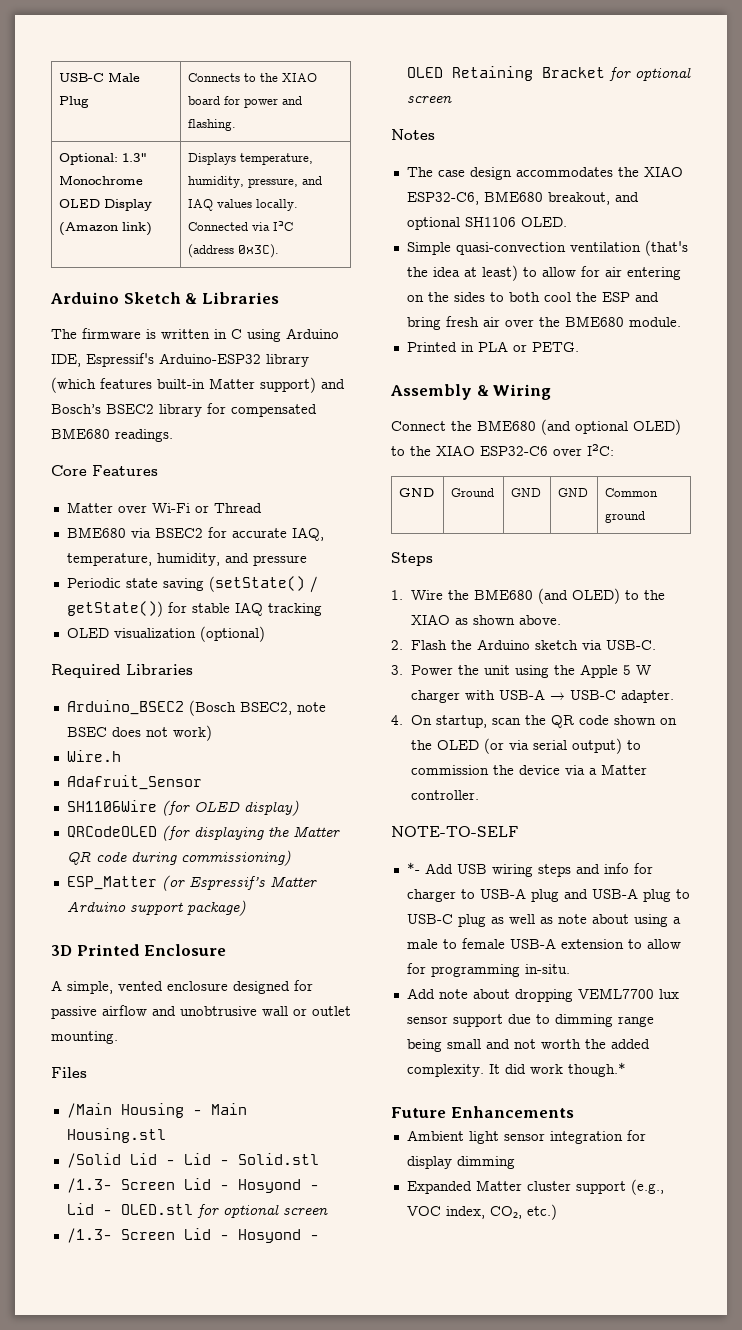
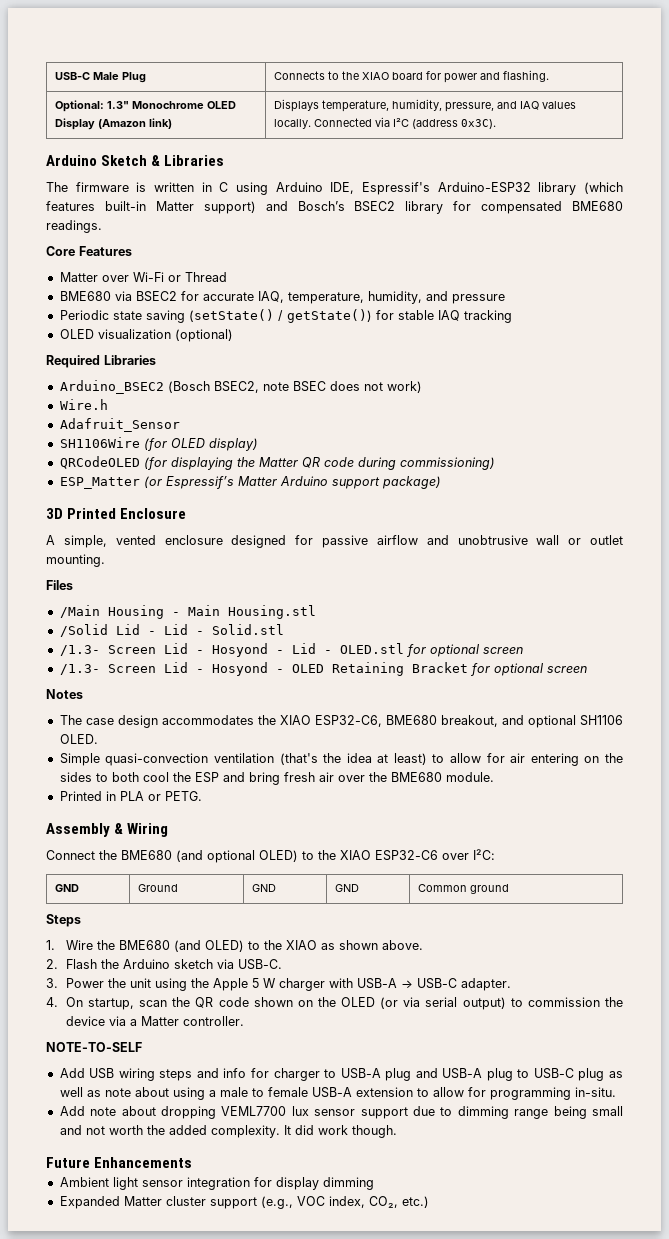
- *- Add USB wiring steps and info for charger to USB-A plug and USB-A plug to USB-C plug as well as note about using a male to female USB-A extension to allow for programming in-situ.
+ Add USB wiring steps and info for charger to USB-A plug and USB-A plug to USB-C plug as well as note about using a male to female USB-A extension to allow for programming in-situ.
- It did work though.*
+ It did work though.

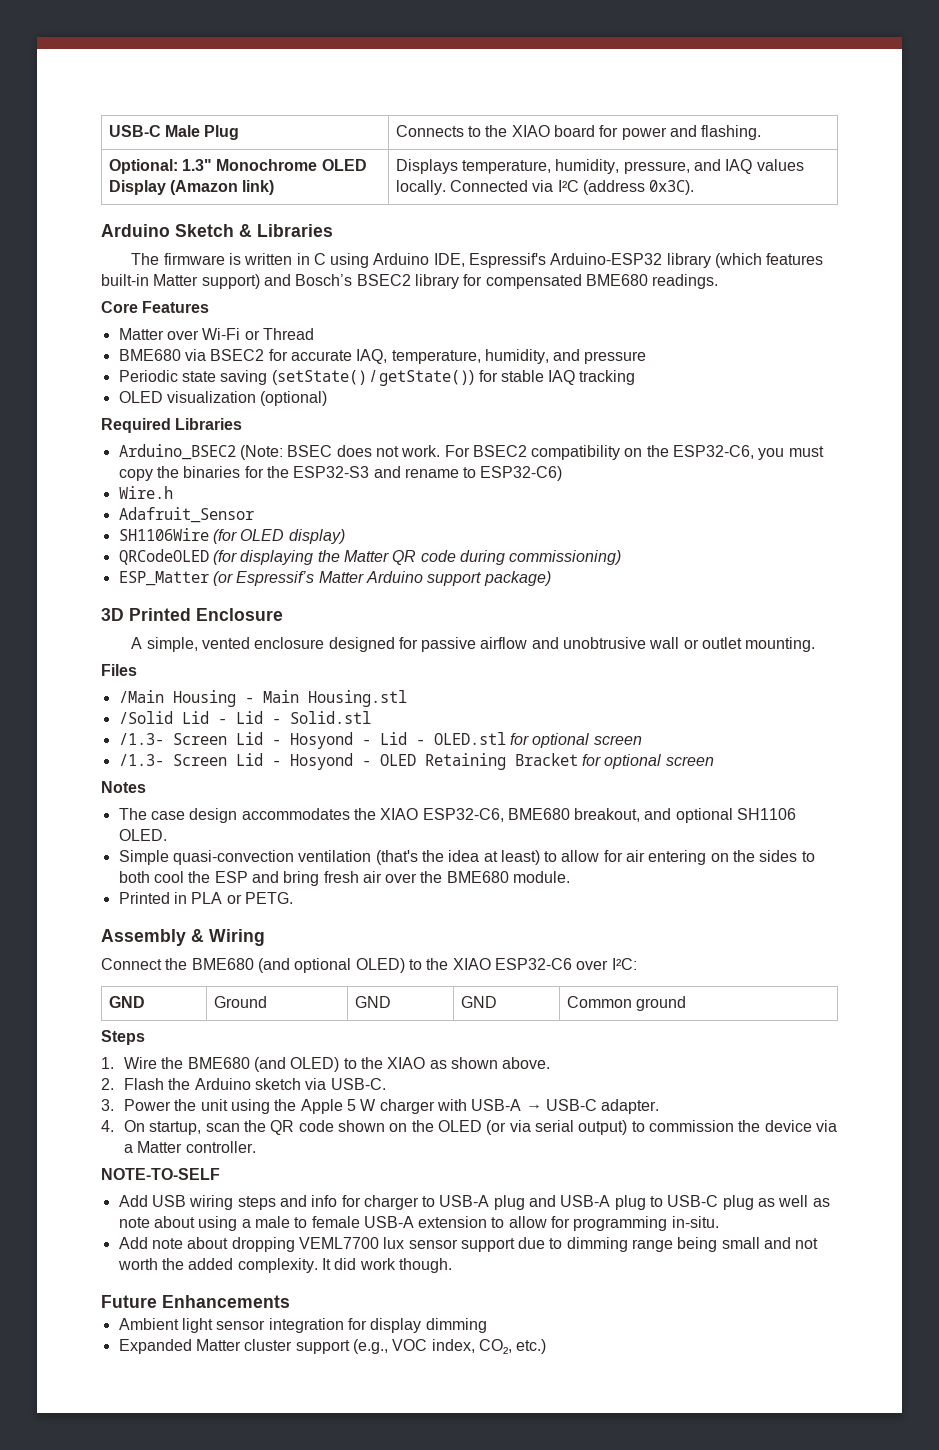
- Arduino_BSEC2 (Bosch BSEC2, note BSEC does not work)
+ Arduino_BSEC2 (Note: BSEC does not work. For BSEC2 compatibility on the ESP32-C6, you must copy the binaries for the ESP32-S3 and rename to ESP32-C6)

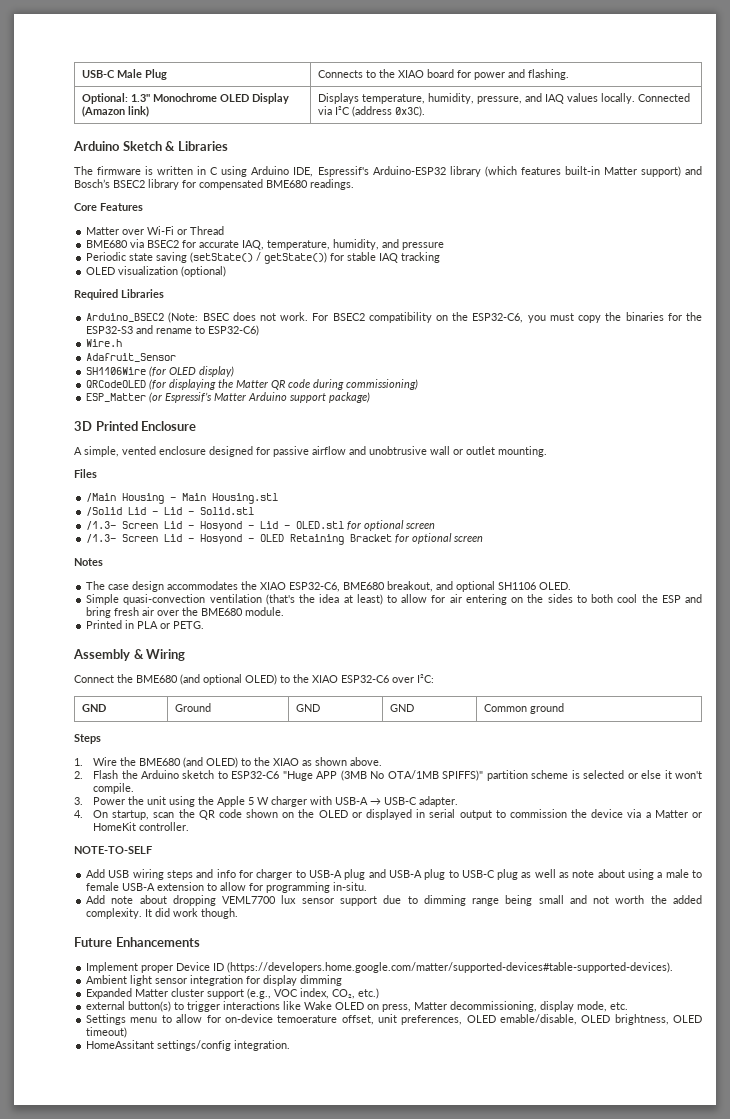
- 2. Flash the Arduino sketch via USB-C.
+ 2. Flash the Arduino sketch to ESP32-C6 "Huge APP (3MB No OTA/1MB SPIFFS)" partition scheme is selected or else it won't compile.
- 4. On startup, scan the QR code shown on the OLED (or via serial output) to commission the device via a Matter controller.
+ 4. On startup, scan the QR code shown on the OLED or displayed in serial output to commission the device via a Matter or HomeKit controller.
+ Implement proper Device ID (https://developers.home.google.com/matter/supported-devices#table-supported-devices).
+ external button(s) to trigger interactions like Wake OLED on press, Matter decommissioning, display mode, etc.
+ Settings menu to allow for on-device temoerature offset, unit preferences, OLED emable/disable, OLED brightness, OLED timeout)
+ HomeAssitant settings/config integration.

